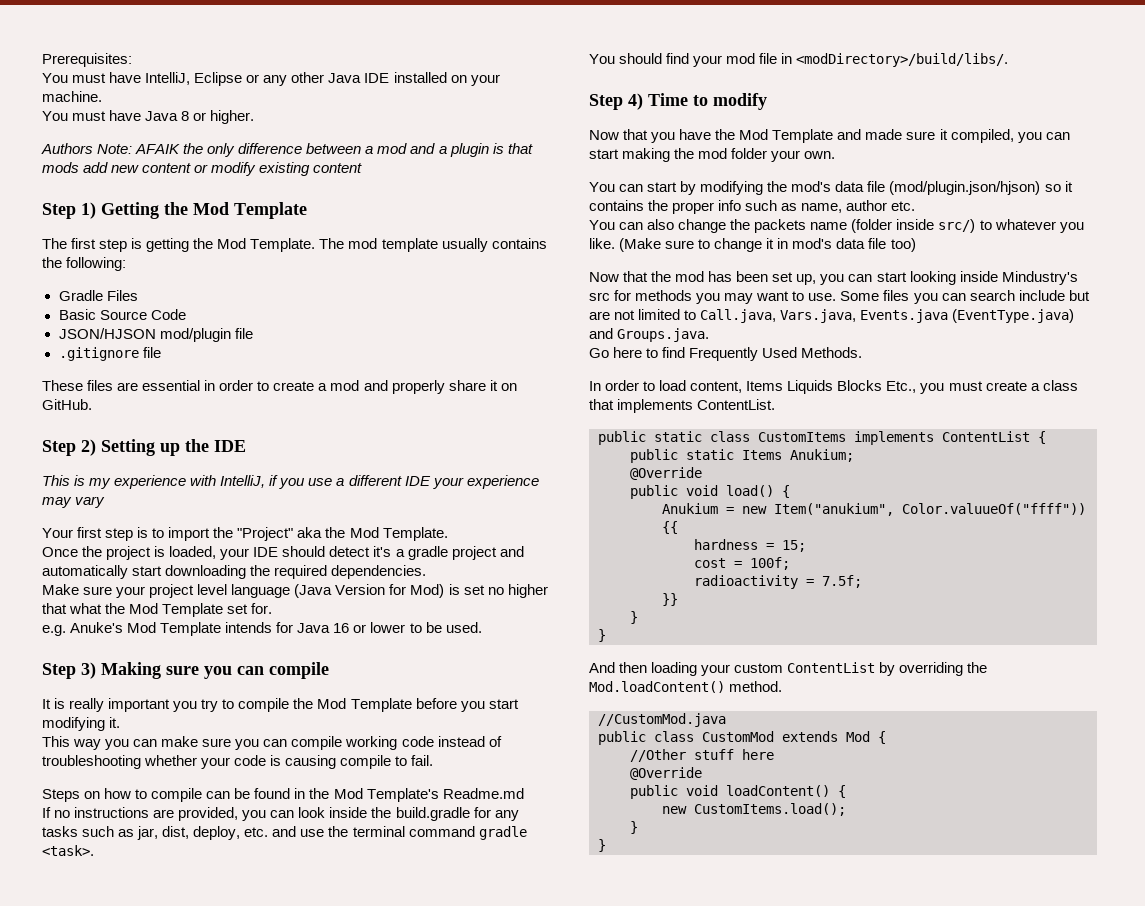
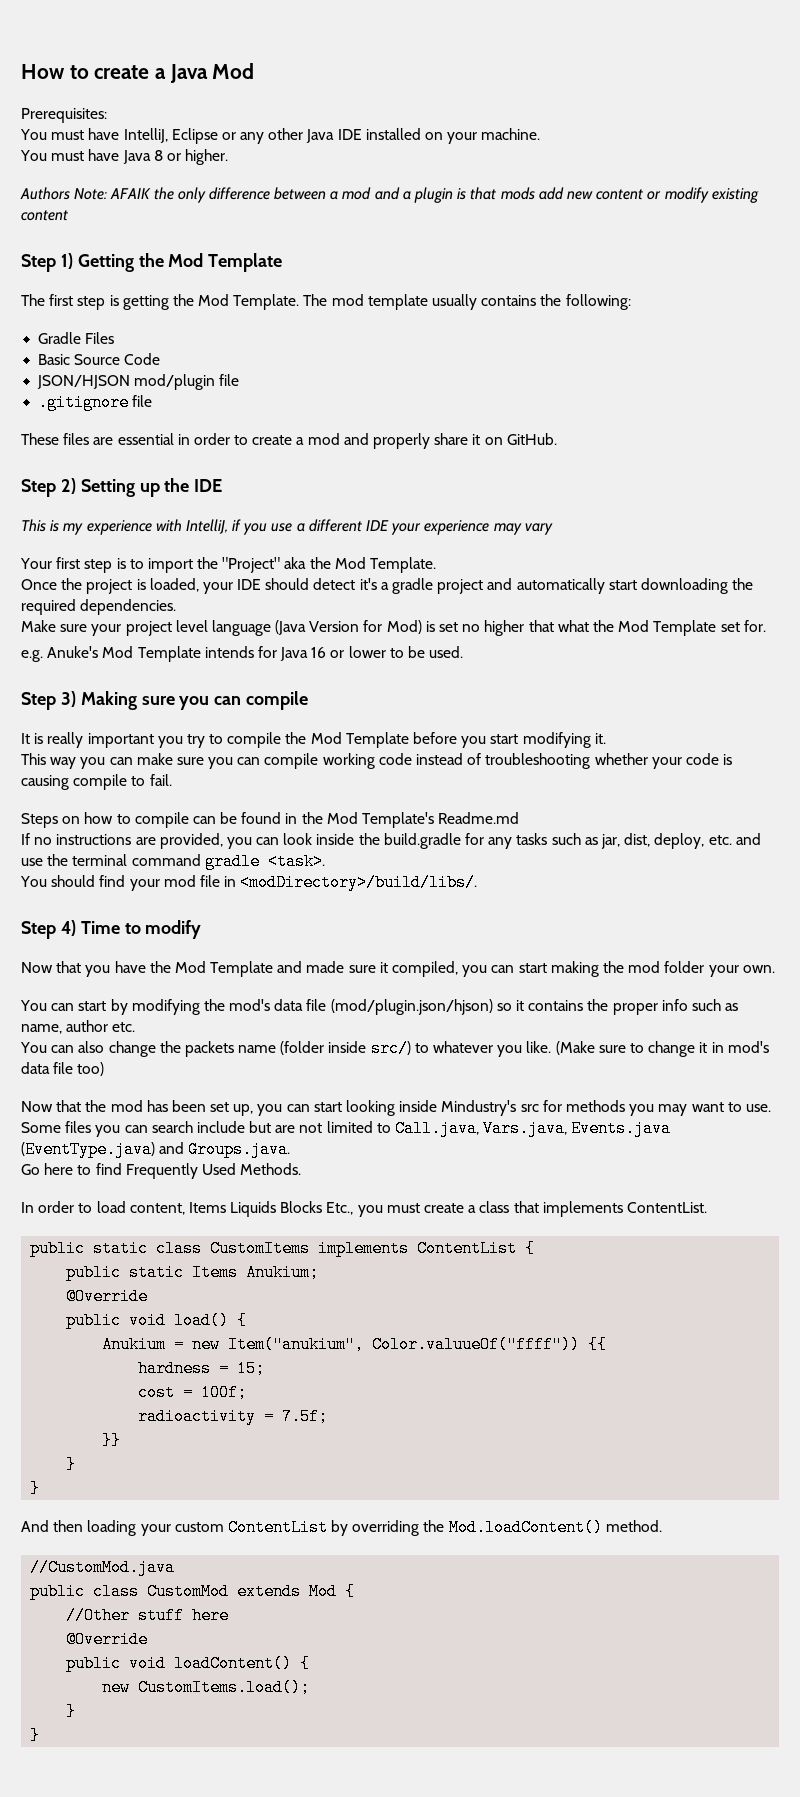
+ How to create a Java Mod

